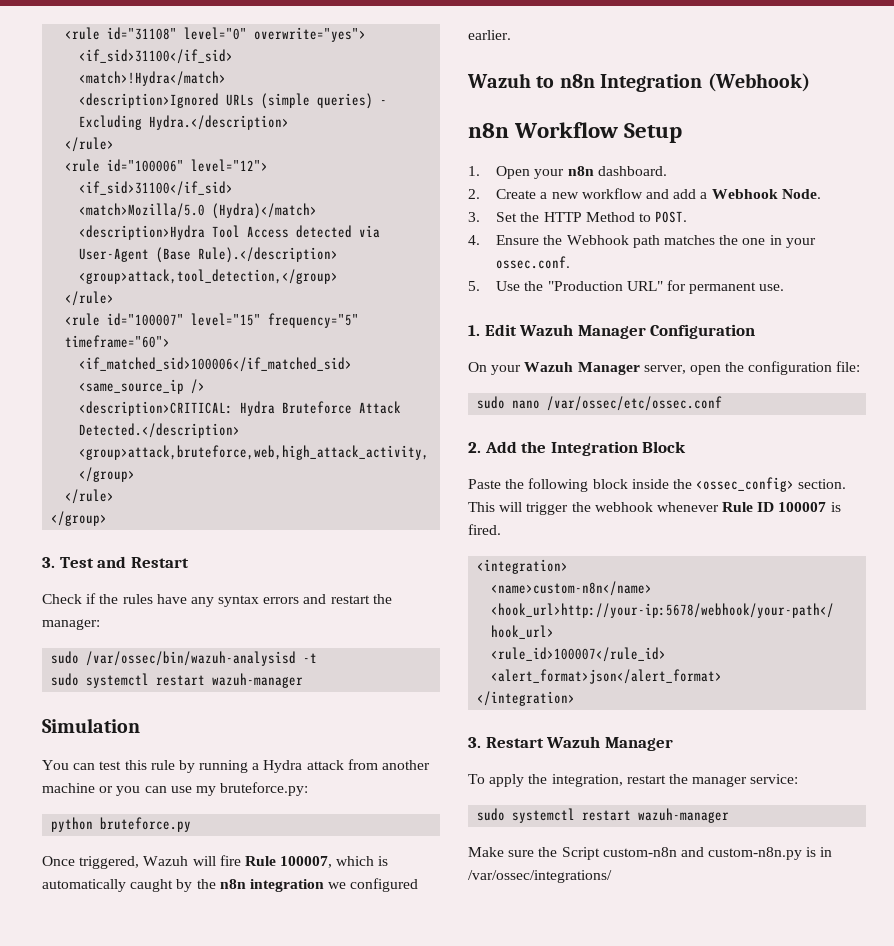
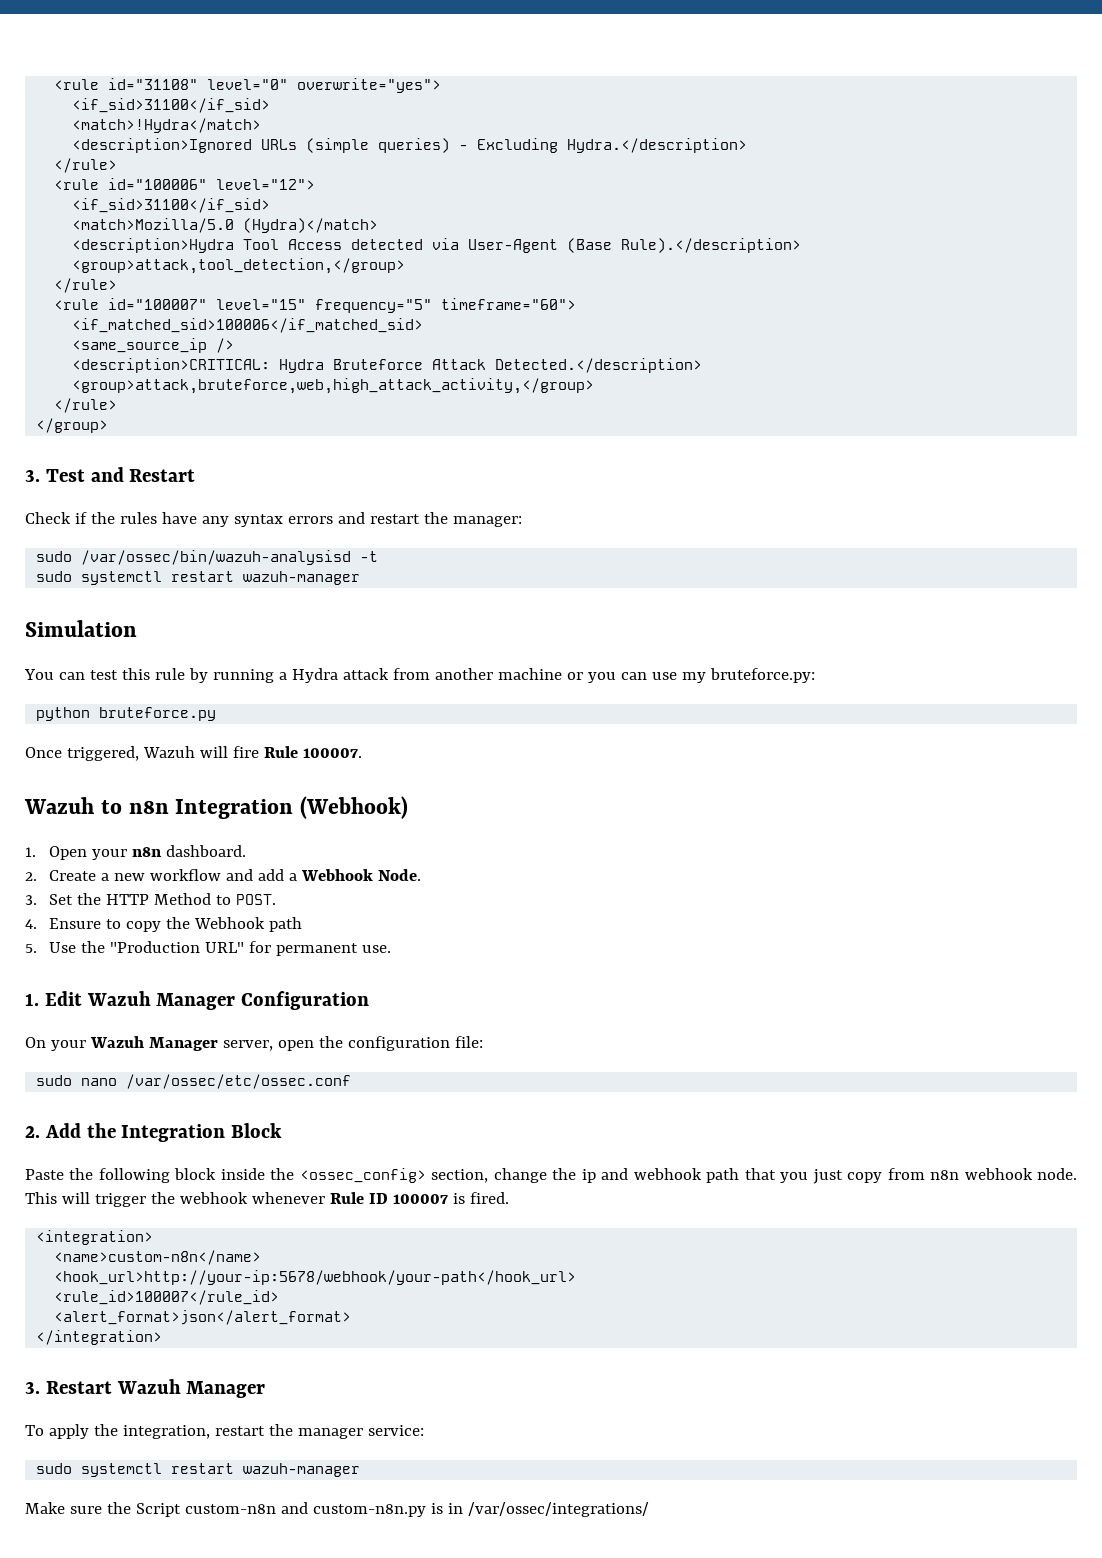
- Once triggered, Wazuh will fire Rule 100007, which is automatically caught by the n8n integration we configured earlier.
+ Once triggered, Wazuh will fire Rule 100007.
- n8n Workflow Setup
- 4. Ensure the Webhook path matches the one in your ossec.conf.
+ 4. Ensure to copy the Webhook path
- Paste the following block inside the <ossec_config> section.
+ Paste the following block inside the <ossec_config> section, change the ip and webhook path that you just copy from n8n webhook node.

